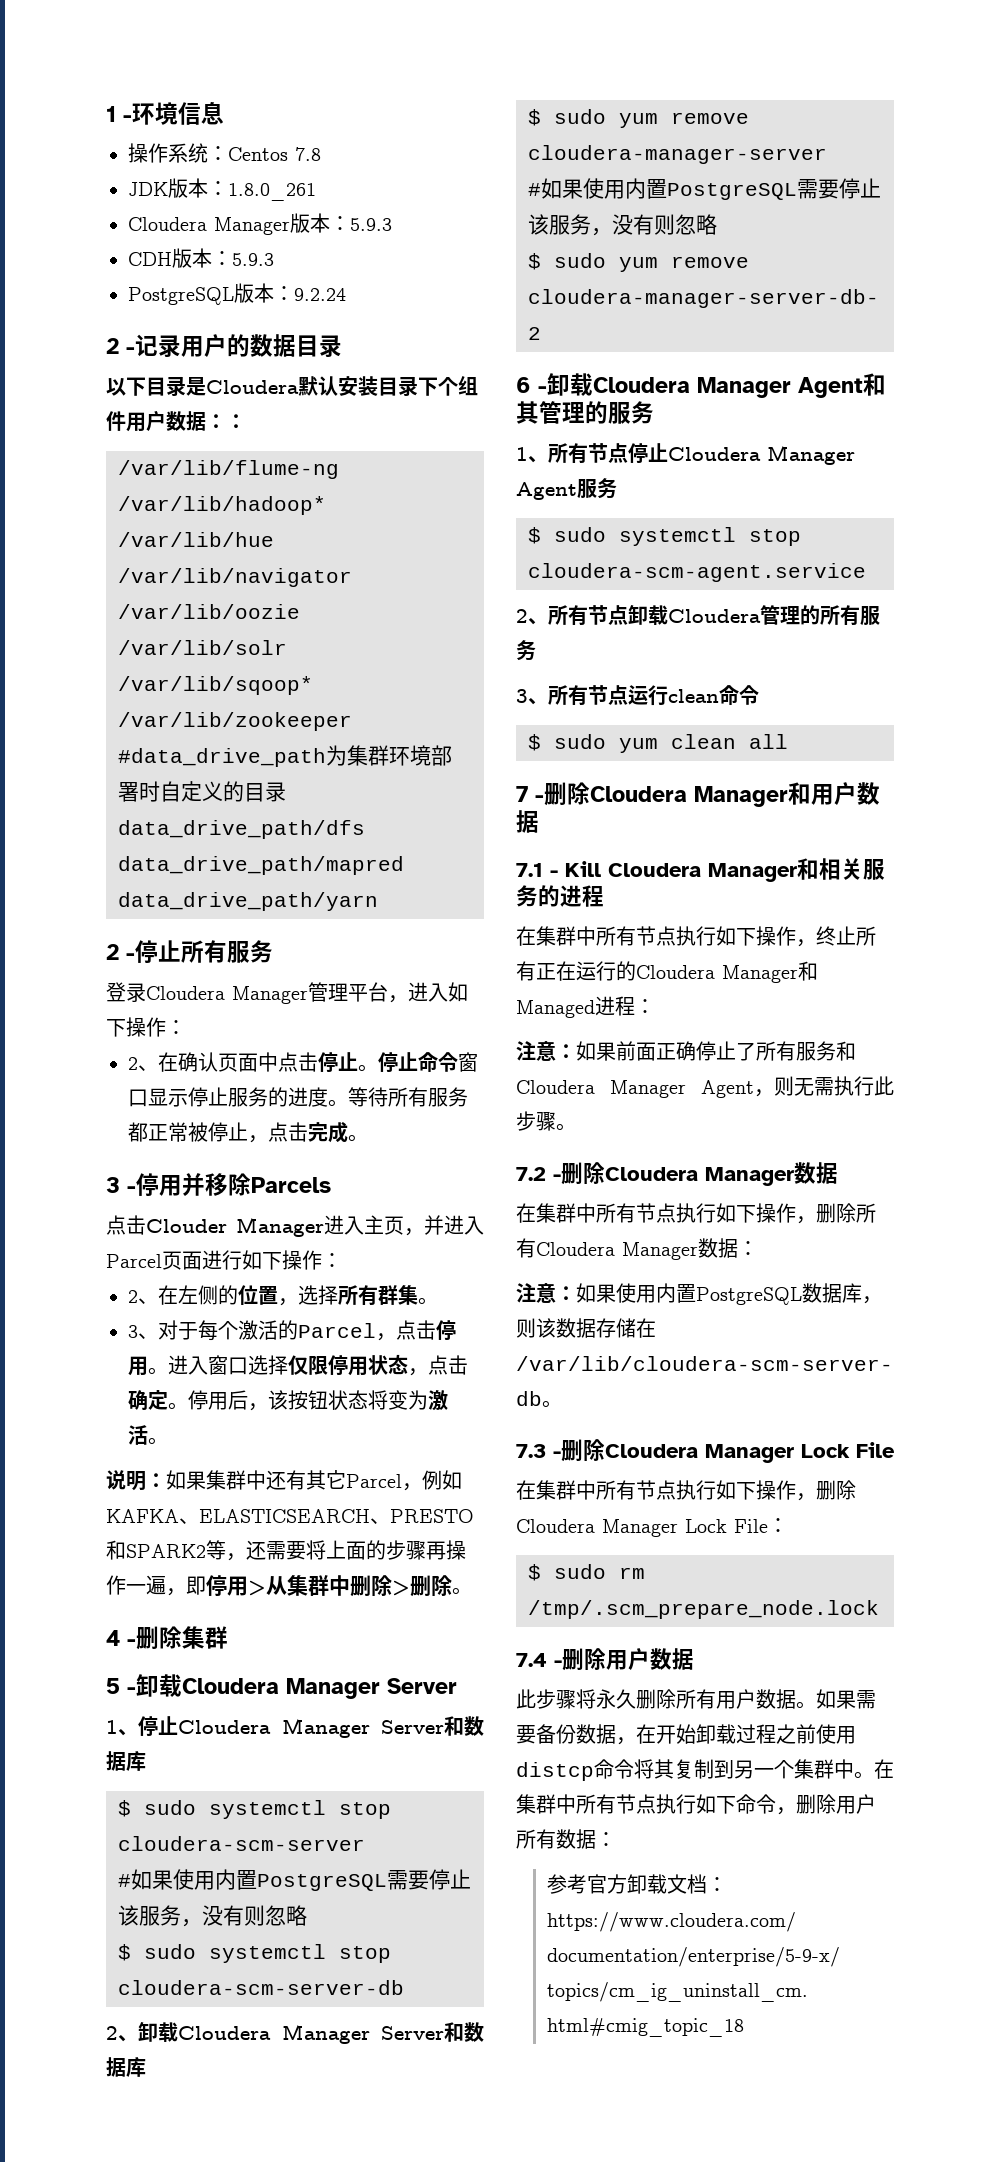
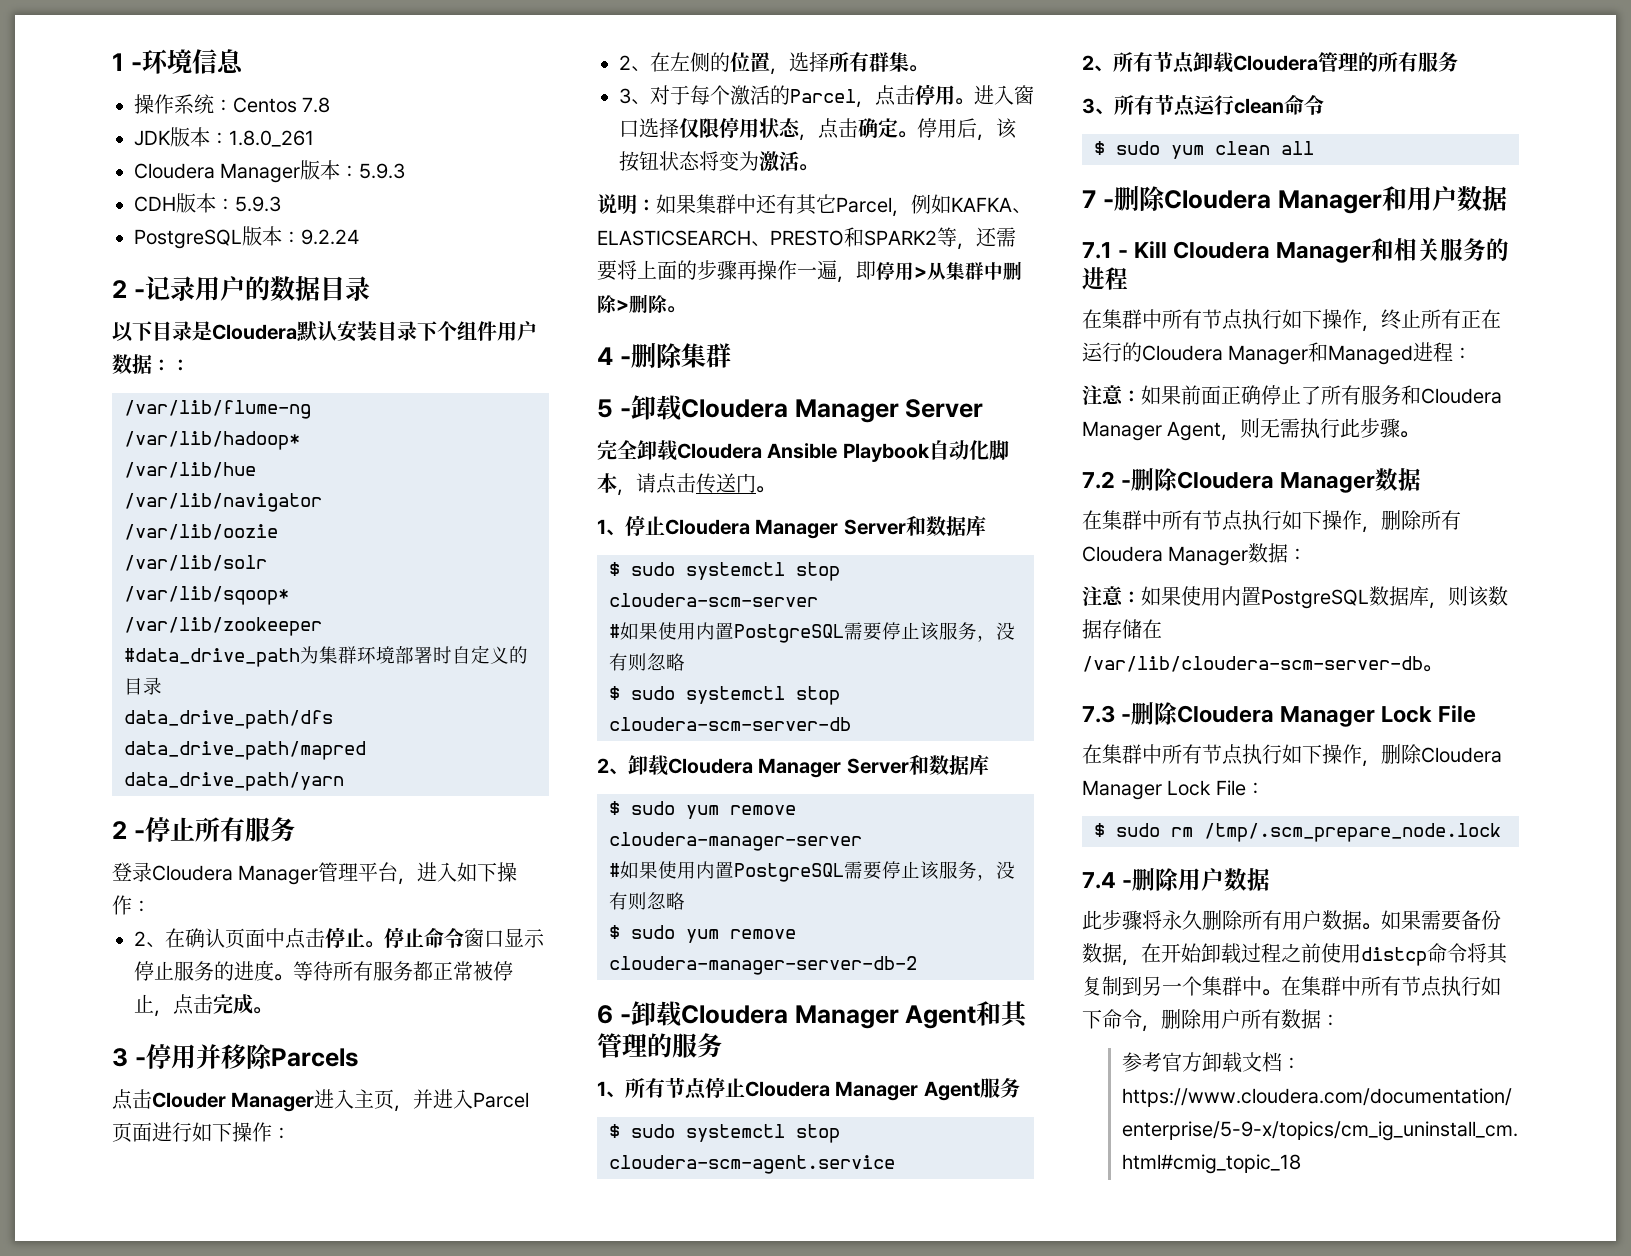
+ 完全卸载Cloudera Ansible Playbook自动化脚本，请点击传送门。

